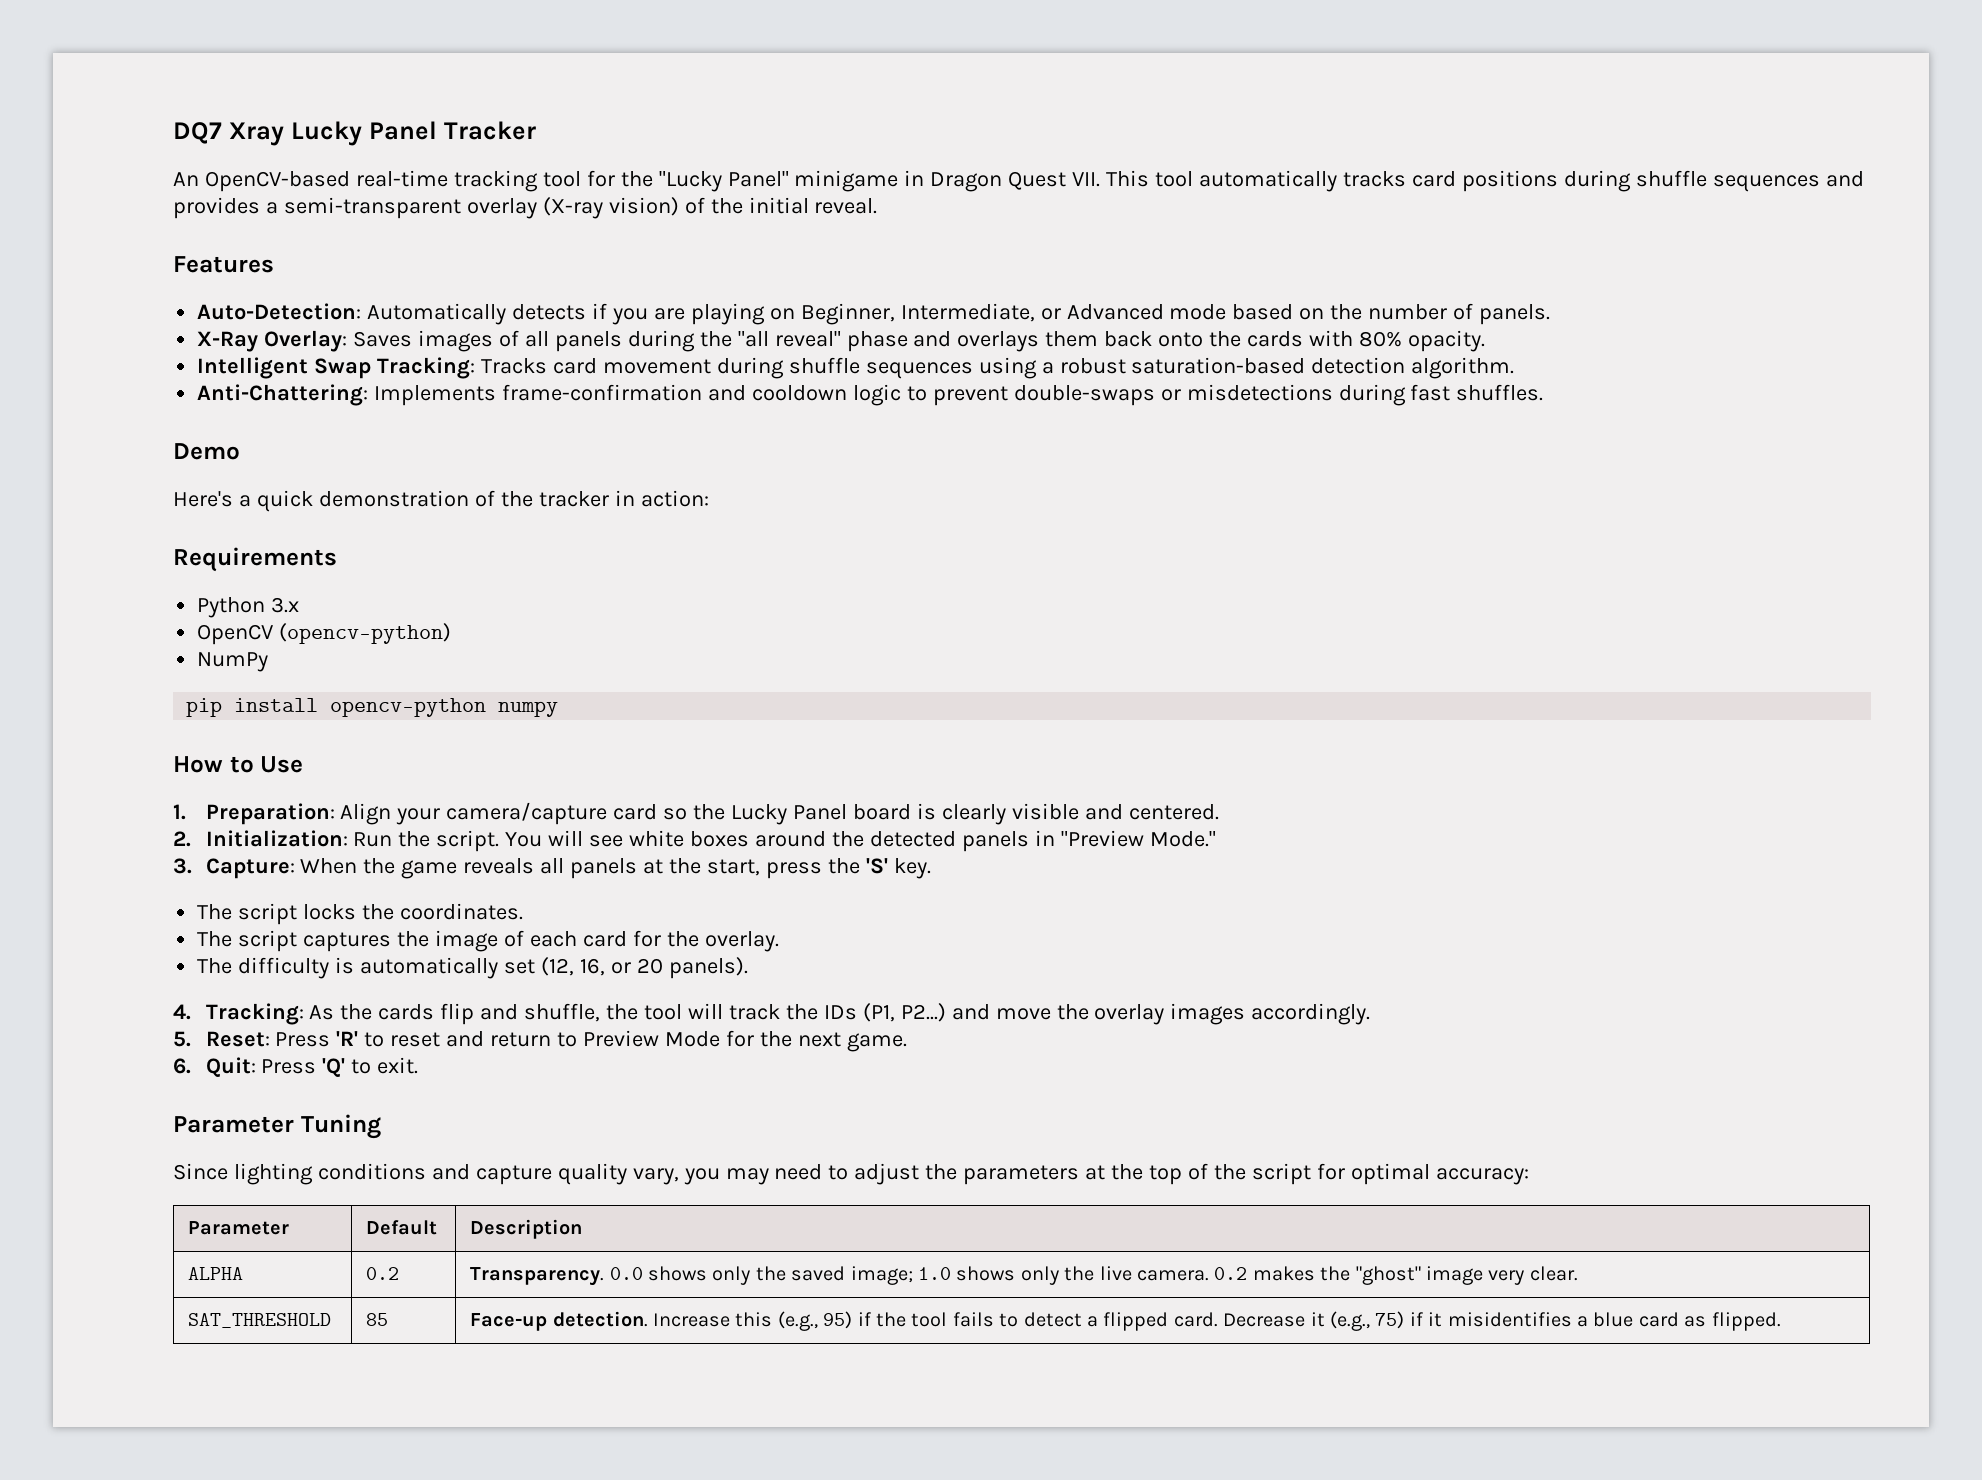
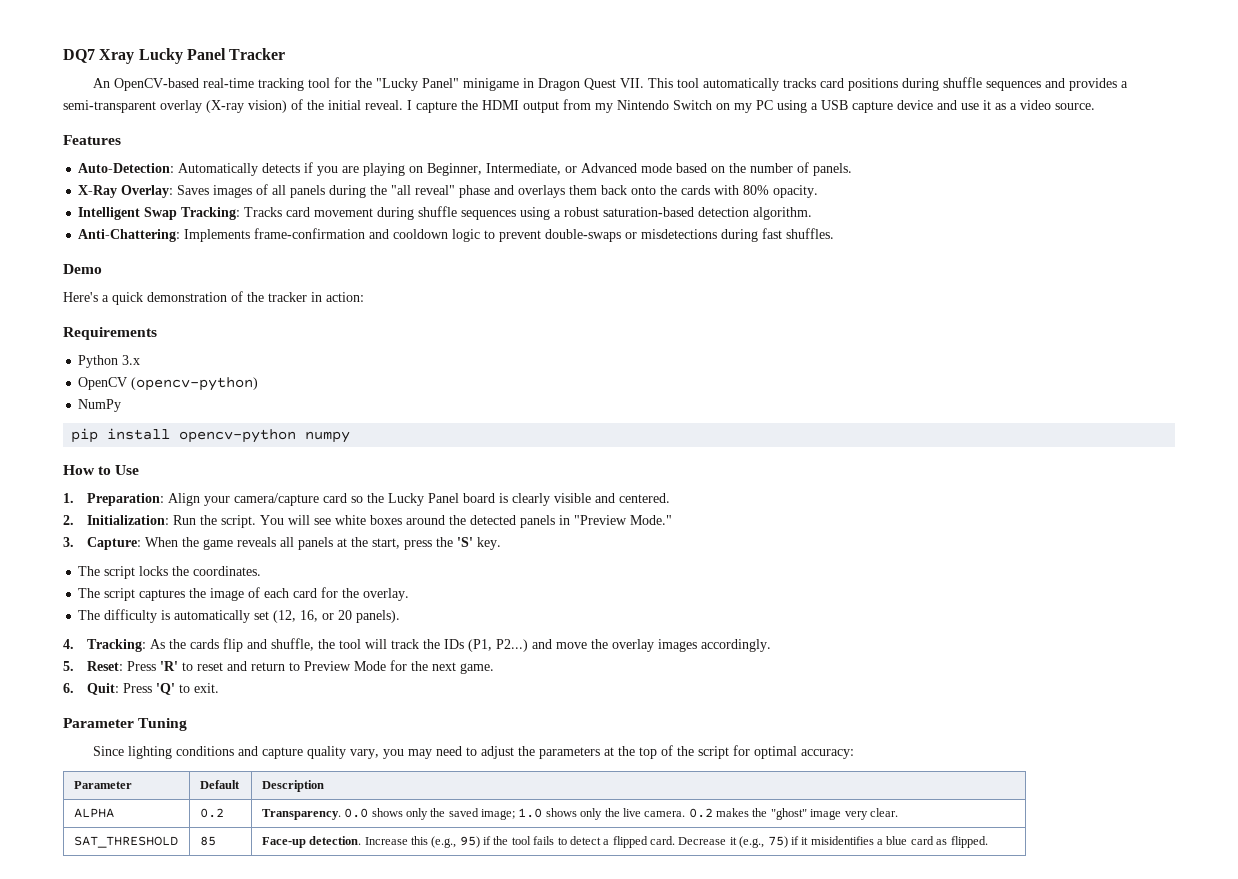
+ I capture the HDMI output from my Nintendo Switch on my PC using a USB capture device and use it as a video source.

